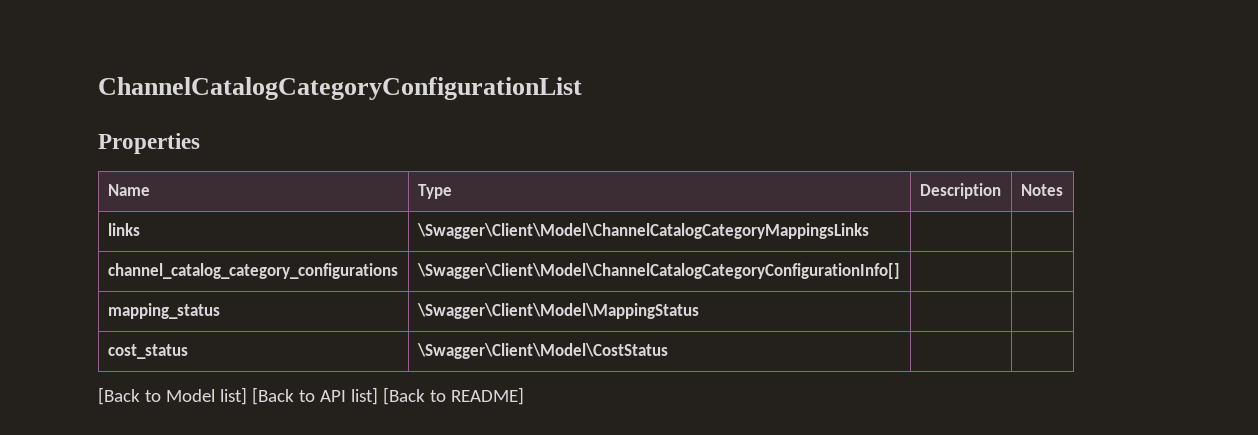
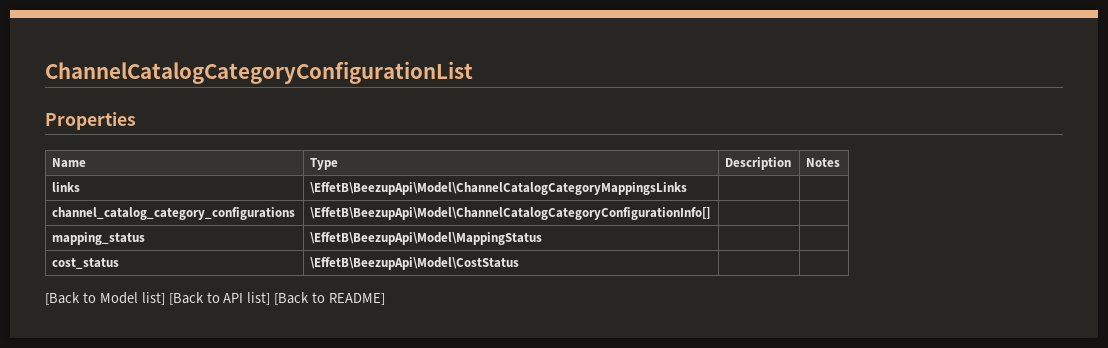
- links | \Swagger\Client\Model\ChannelCatalogCategoryMappingsLinks | |
+ links | \EffetB\BeezupApi\Model\ChannelCatalogCategoryMappingsLinks | |
- channel_catalog_category_configurations | \Swagger\Client\Model\ChannelCatalogCategoryConfigurationInfo[] | |
+ channel_catalog_category_configurations | \EffetB\BeezupApi\Model\ChannelCatalogCategoryConfigurationInfo[] | |
- mapping_status | \Swagger\Client\Model\MappingStatus | |
+ mapping_status | \EffetB\BeezupApi\Model\MappingStatus | |
- cost_status | \Swagger\Client\Model\CostStatus | |
+ cost_status | \EffetB\BeezupApi\Model\CostStatus | |

